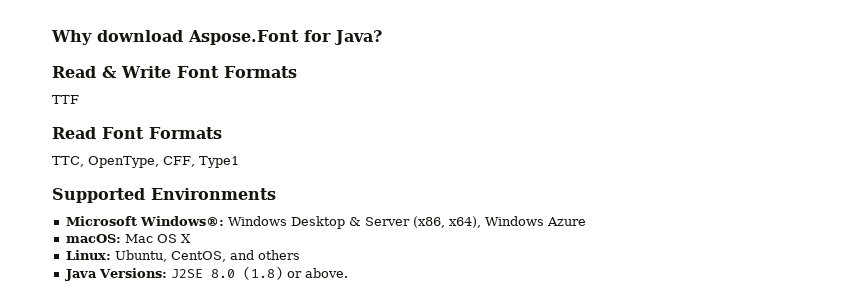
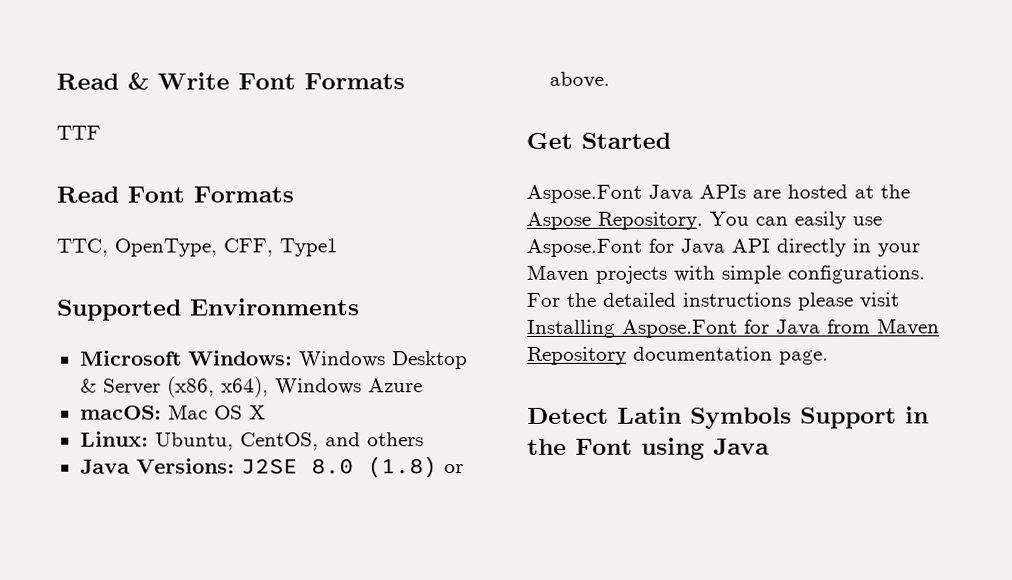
- Why download Aspose.Font for Java?
- Microsoft Windows®: Windows Desktop & Server (x86, x64), Windows Azure
+ Microsoft Windows: Windows Desktop & Server (x86, x64), Windows Azure
+ Get Started
+ Aspose.Font Java APIs are hosted at the Aspose Repository. You can easily use Aspose.Font for Java API directly in your Maven projects with simple configurations. For the detailed instructions please visit Installing Aspose.Font for Java from Maven Repository documentation page.
+ Detect Latin Symbols Support in the Font using Java

